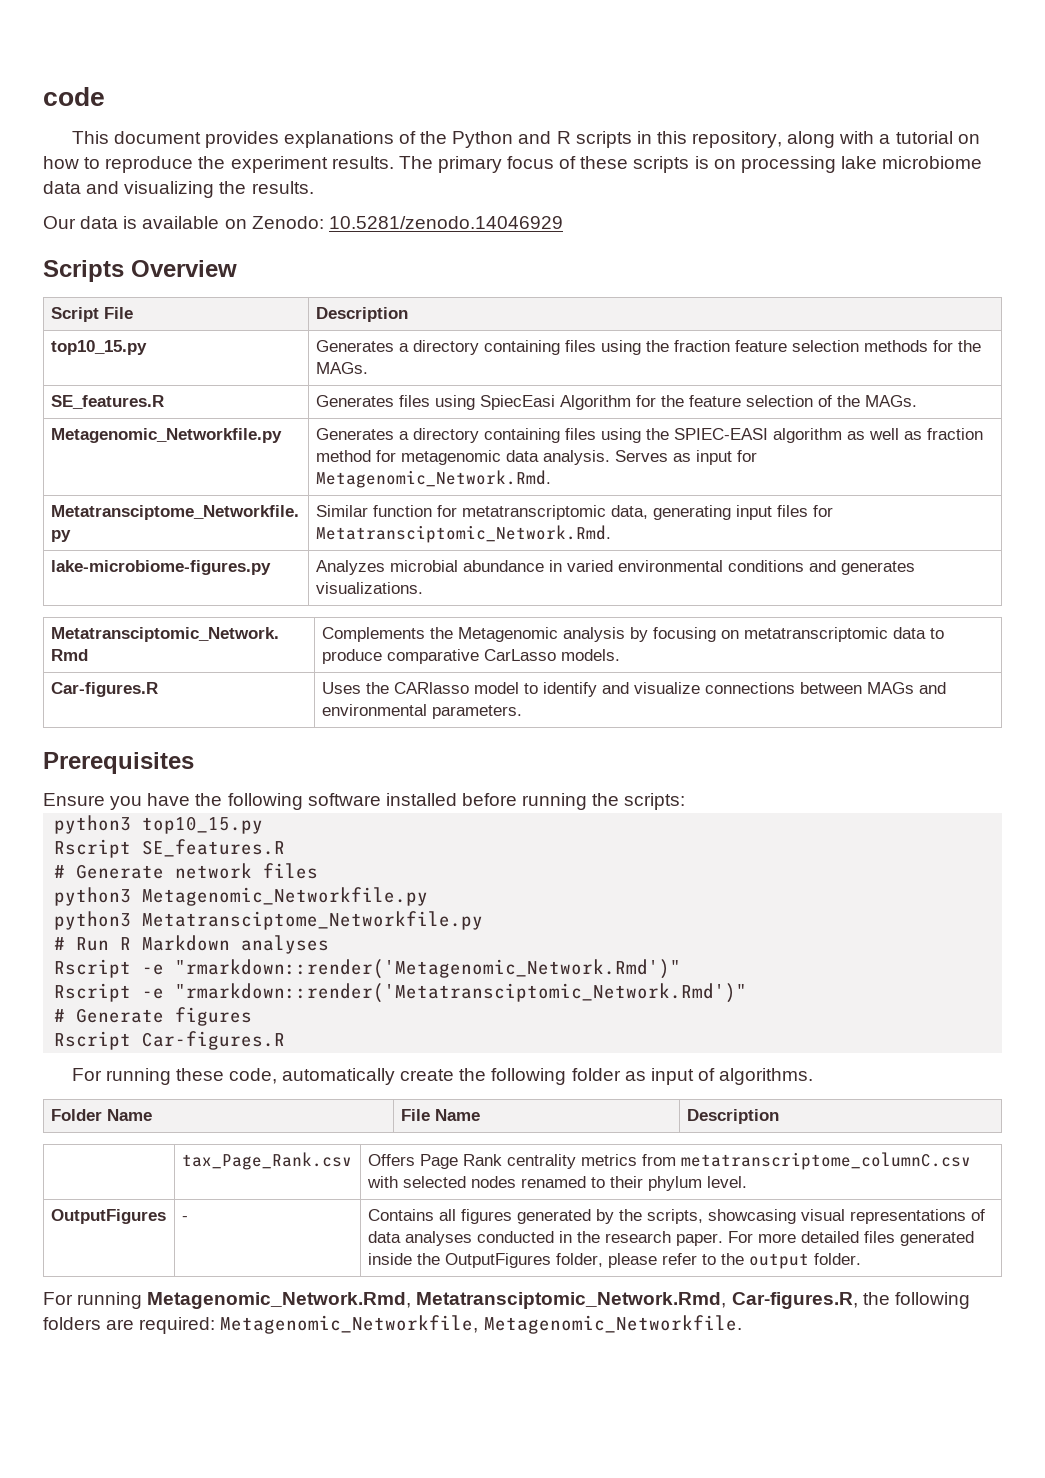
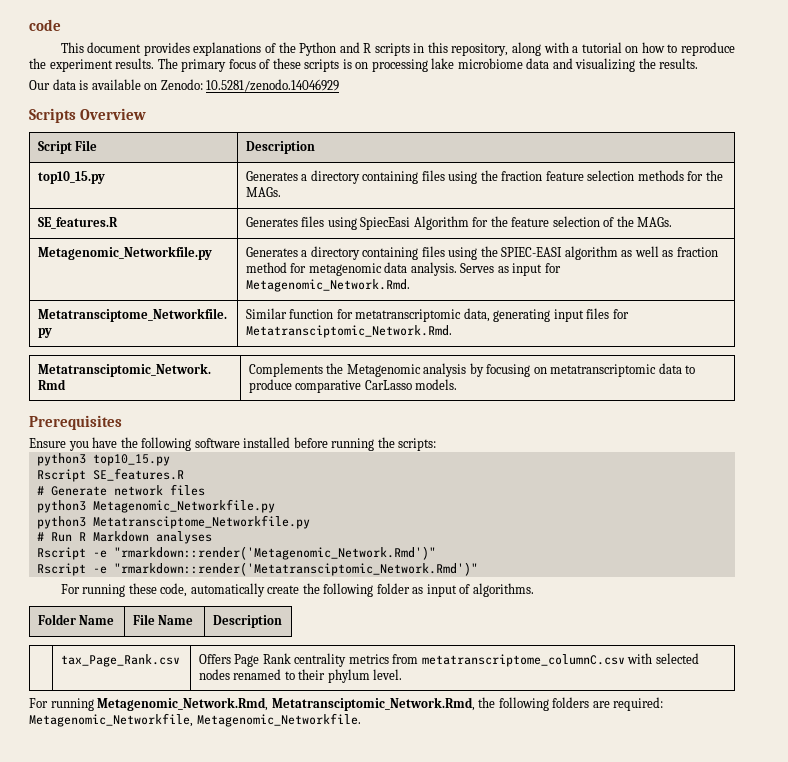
- lake-microbiome-figures.py | Analyzes microbial abundance in varied environmental conditions and generates visualizations.
- Car-figures.R | Uses the CARlasso model to identify and visualize connections between MAGs and environmental parameters.
- # Generate figures
- Rscript Car-figures.R
- OutputFigures | - | Contains all figures generated by the scripts, showcasing visual representations of data analyses conducted in the research paper. For more detailed files generated inside the OutputFigures folder, please refer to the output folder.
- For running Metagenomic_Network.Rmd, Metatransciptomic_Network.Rmd, Car-figures.R, the following folders are required: Metagenomic_Networkfile, Metagenomic_Networkfile.
+ For running Metagenomic_Network.Rmd, Metatransciptomic_Network.Rmd, the following folders are required: Metagenomic_Networkfile, Metagenomic_Networkfile.

